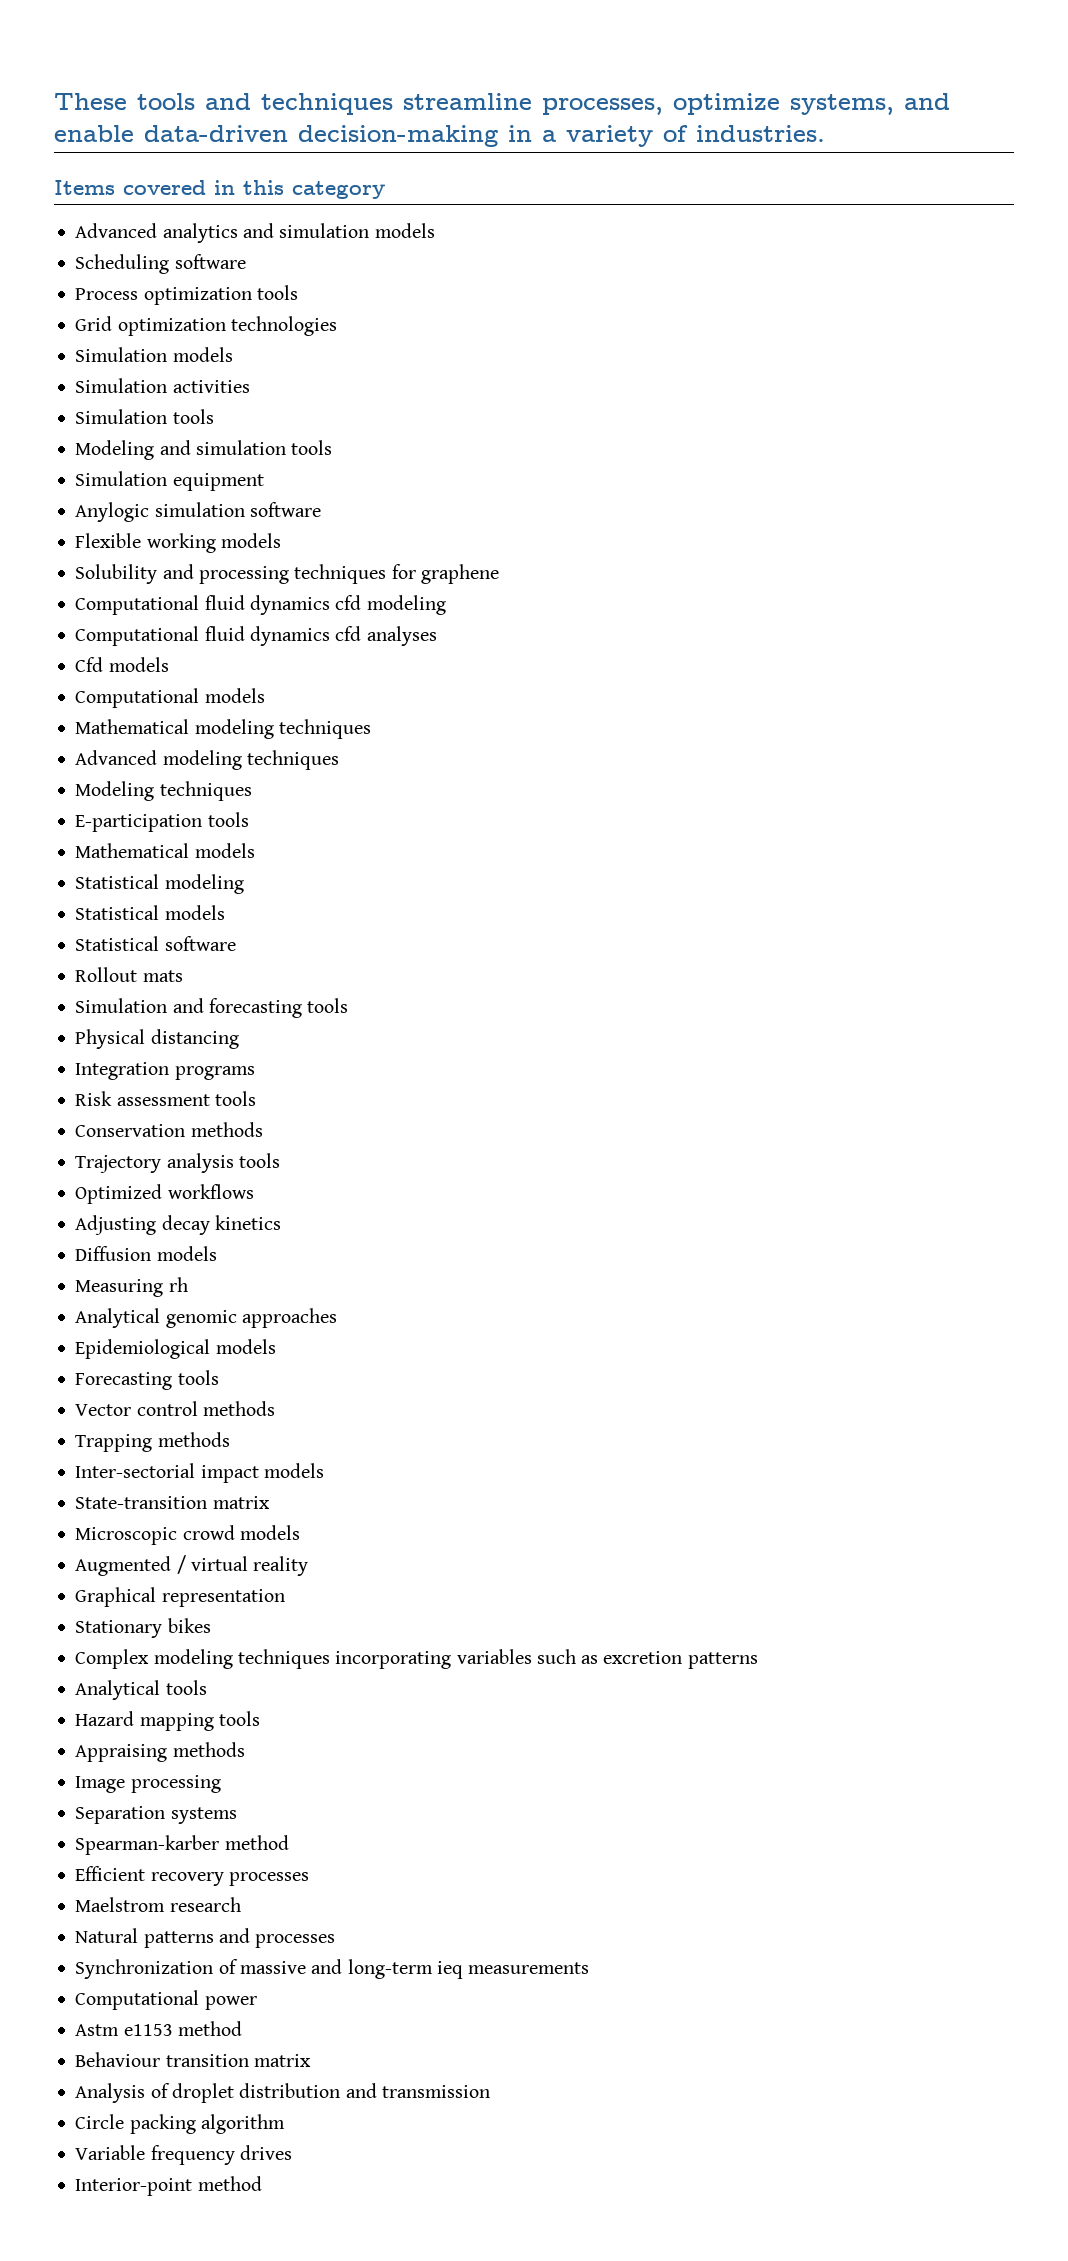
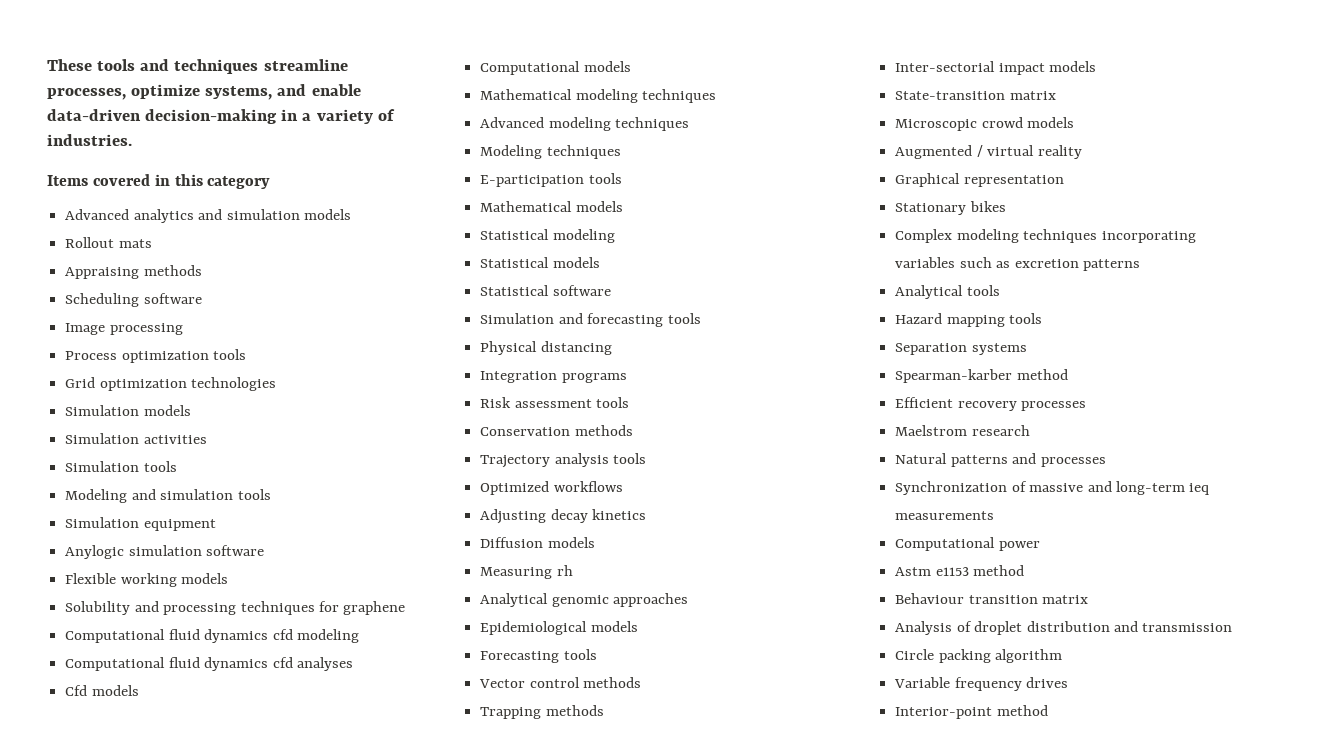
+ Rollout mats
+ Appraising methods
+ Image processing
- Rollout mats
- Appraising methods
- Image processing

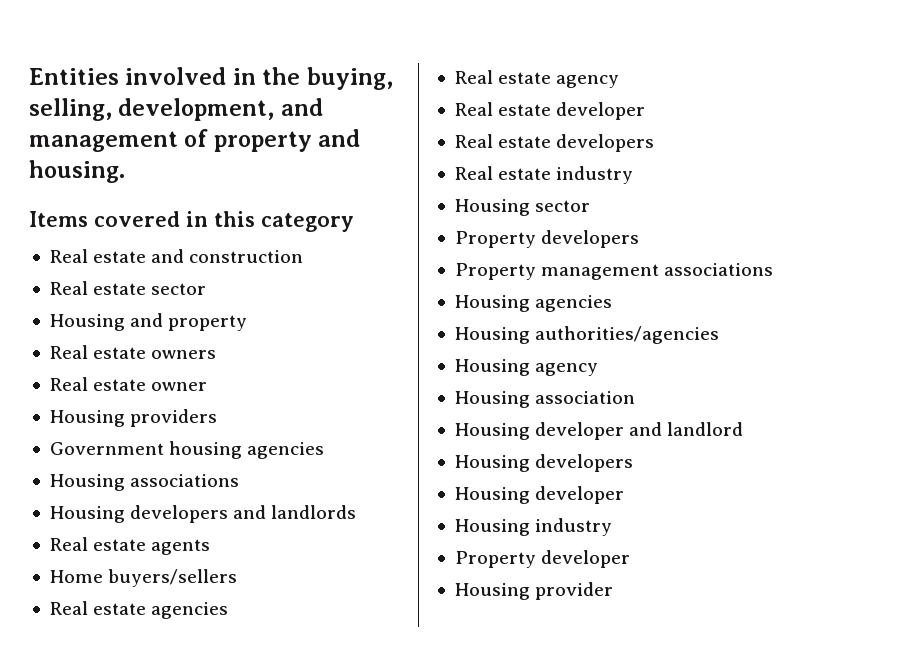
- These tools and techniques streamline processes, optimize systems, and enable data-driven decision-making in a variety of industries.
+ Entities involved in the buying, selling, development, and management of property and housing.
- Advanced analytics and simulation models
- Rollout mats
- Appraising methods
- Scheduling software
- Image processing
- Process optimization tools
- Grid optimization technologies
- Simulation models
- Simulation activities
- Simulation tools
- Modeling and simulation tools
- Simulation equipment
- Anylogic simulation software
- Flexible working models
- Solubility and processing techniques for graphene
- Computational fluid dynamics cfd modeling
- Computational fluid dynamics cfd analyses
- Cfd models
- Computational models
- Mathematical modeling techniques
- Advanced modeling techniques
- Modeling techniques
- E-participation tools
- Mathematical models
- Statistical modeling
- Statistical models
- Statistical software
- Simulation and forecasting tools
- Physical distancing
- Integration programs
- Risk assessment tools
- Conservation methods
- Trajectory analysis tools
- Optimized workflows
- Adjusting decay kinetics
- Diffusion models
- Measuring rh
- Analytical genomic approaches
- Epidemiological models
- Forecasting tools
- Vector control methods
- Trapping methods
- Inter-sectorial impact models
- State-transition matrix
- Microscopic crowd models
- Augmented / virtual reality
- Graphical representation
- Stationary bikes
- Complex modeling techniques incorporating variables such as excretion patterns
- Analytical tools
- Hazard mapping tools
- Separation systems
- Spearman-karber method
- Efficient recovery processes
- Maelstrom research
- Natural patterns and processes
- Synchronization of massive and long-term ieq measurements
- Computational power
- Astm e1153 method
- Behaviour transition matrix
- Analysis of droplet distribution and transmission
- Circle packing algorithm
- Variable frequency drives
- Interior-point method
+ Real estate and construction
+ Real estate sector
+ Housing and property
+ Real estate owners
+ Real estate owner
+ Housing providers
+ Government housing agencies
+ Housing associations
+ Housing developers and landlords
+ Real estate agents
+ Home buyers/sellers
+ Real estate agencies
+ Real estate agency
+ Real estate developer
+ Real estate developers
+ Real estate industry
+ Housing sector
+ Property developers
+ Property management associations
+ Housing agencies
+ Housing authorities/agencies
+ Housing agency
+ Housing association
+ Housing developer and landlord
+ Housing developers
+ Housing developer
+ Housing industry
+ Property developer
+ Housing provider

